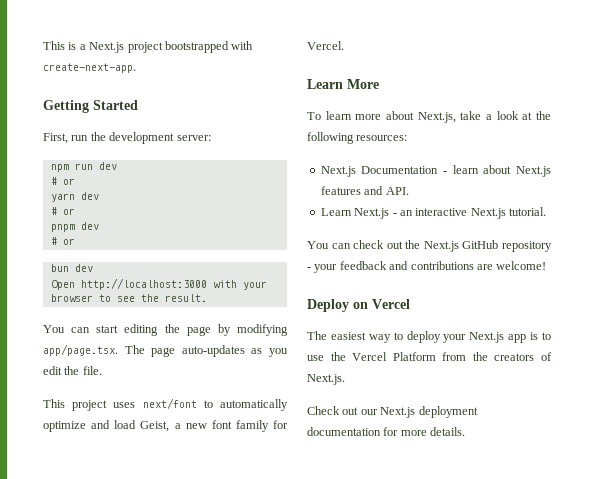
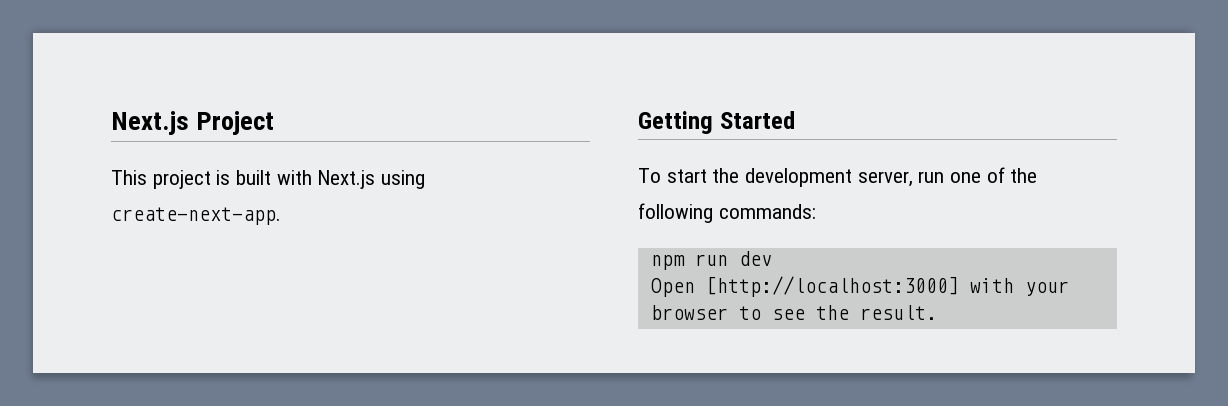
- This is a Next.js project bootstrapped with create-next-app.
+ Next.js Project
+ This project is built with Next.js using create-next-app.
  Getting Started
- First, run the development server:
+ To start the development server, run one of the following commands:
  npm run dev
- # or
- yarn dev
- # or
- pnpm dev
- # or
- bun dev
- Open http://localhost:3000 with your browser to see the result.
+ Open [http://localhost:3000] with your browser to see the result.
- You can start editing the page by modifying app/page.tsx. The page auto-updates as you edit the file.
- This project uses next/font to automatically optimize and load Geist, a new font family for Vercel.
- Learn More
- To learn more about Next.js, take a look at the following resources:
- Next.js Documentation - learn about Next.js features and API.
- Learn Next.js - an interactive Next.js tutorial.
- You can check out the Next.js GitHub repository - your feedback and contributions are welcome!
- Deploy on Vercel
- The easiest way to deploy your Next.js app is to use the Vercel Platform from the creators of Next.js.
- Check out our Next.js deployment documentation for more details.

